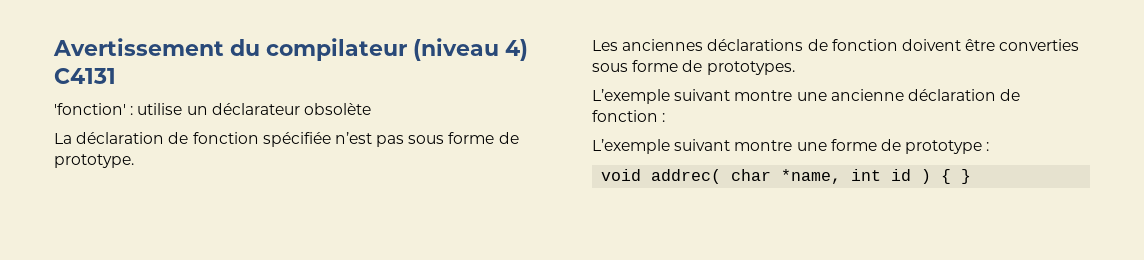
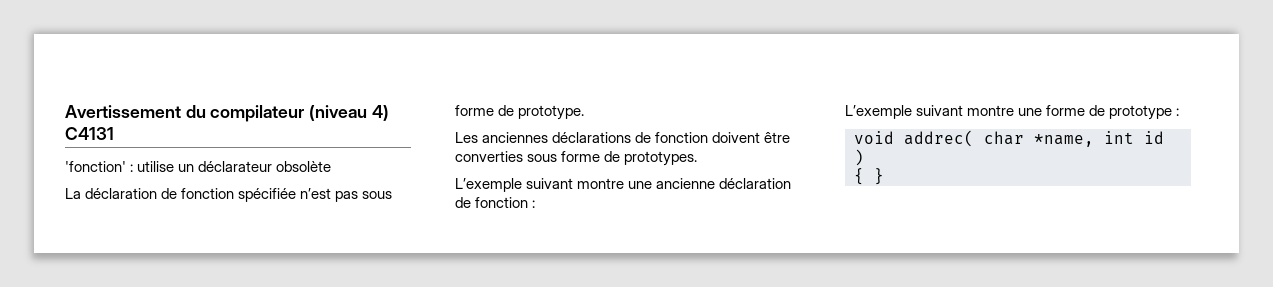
- void addrec( char *name, int id ) { }
+ void addrec( char *name, int id )
+ { }

